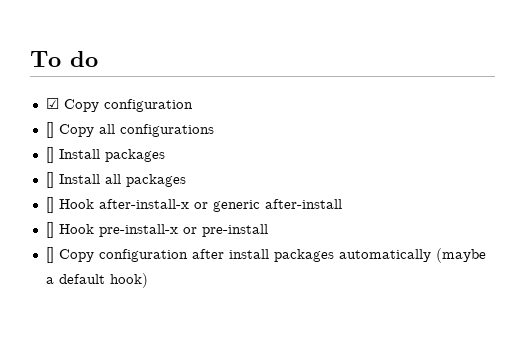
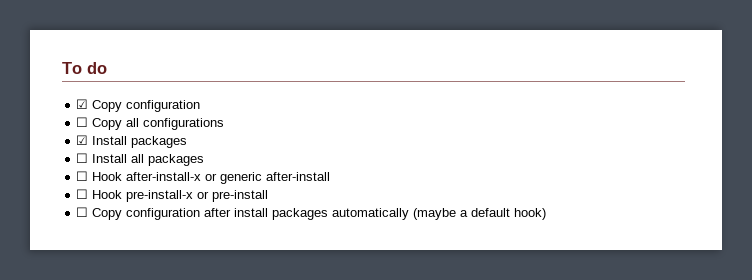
- [] Copy all configurations
+ ☐ Copy all configurations
- [] Install packages
+ ☑ Install packages
- [] Install all packages
+ ☐ Install all packages
- [] Hook after-install-x or generic after-install
+ ☐ Hook after-install-x or generic after-install
- [] Hook pre-install-x or pre-install
+ ☐ Hook pre-install-x or pre-install
- [] Copy configuration after install packages automatically (maybe a default hook)
+ ☐ Copy configuration after install packages automatically (maybe a default hook)

